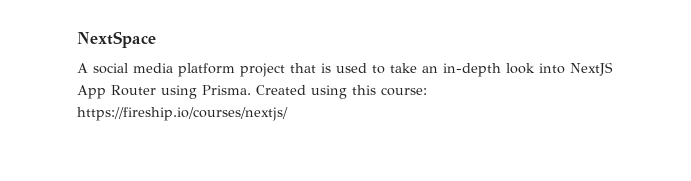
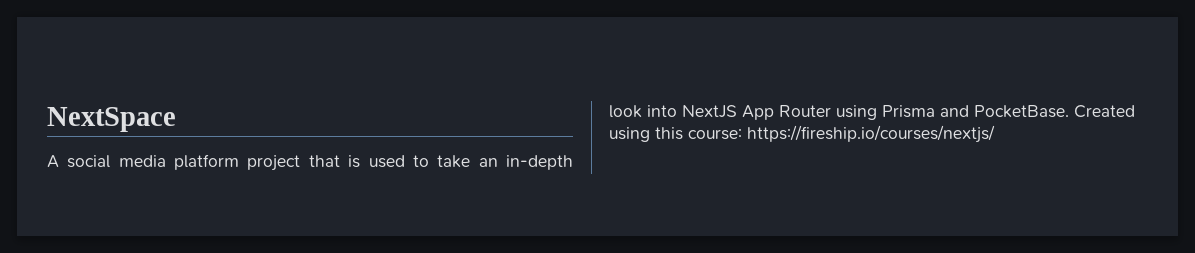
- A social media platform project that is used to take an in-depth look into NextJS App Router using Prisma.
+ A social media platform project that is used to take an in-depth look into NextJS App Router using Prisma and PocketBase.

